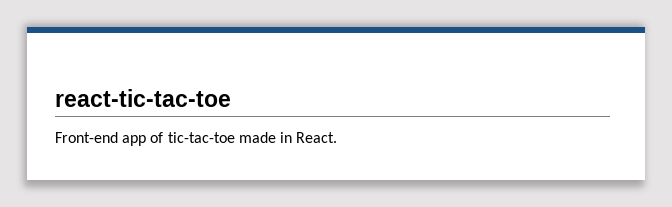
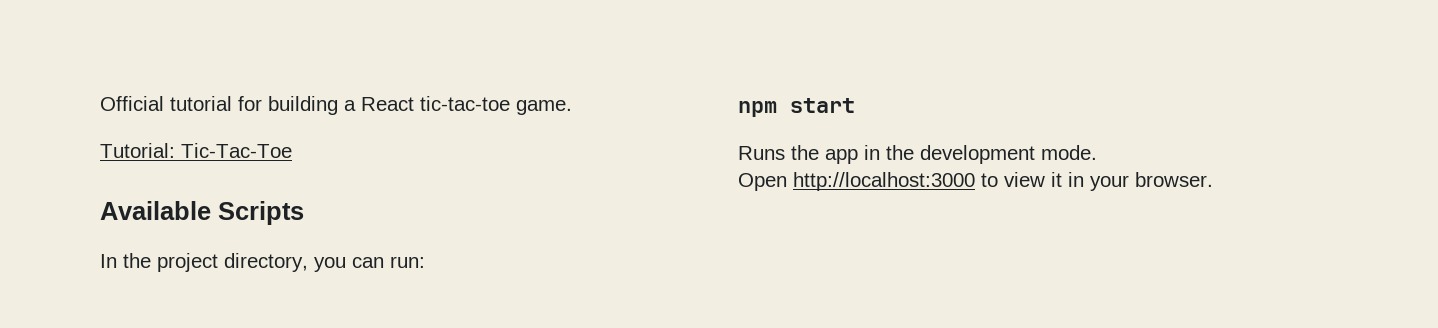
- react-tic-tac-toe
- Front-end app of tic-tac-toe made in React.
+ Official tutorial for building a React tic-tac-toe game.
+ Tutorial: Tic-Tac-Toe
+ Available Scripts
+ In the project directory, you can run:
+ npm start
+ Runs the app in the development mode.
+ Open http://localhost:3000 to view it in your browser.

